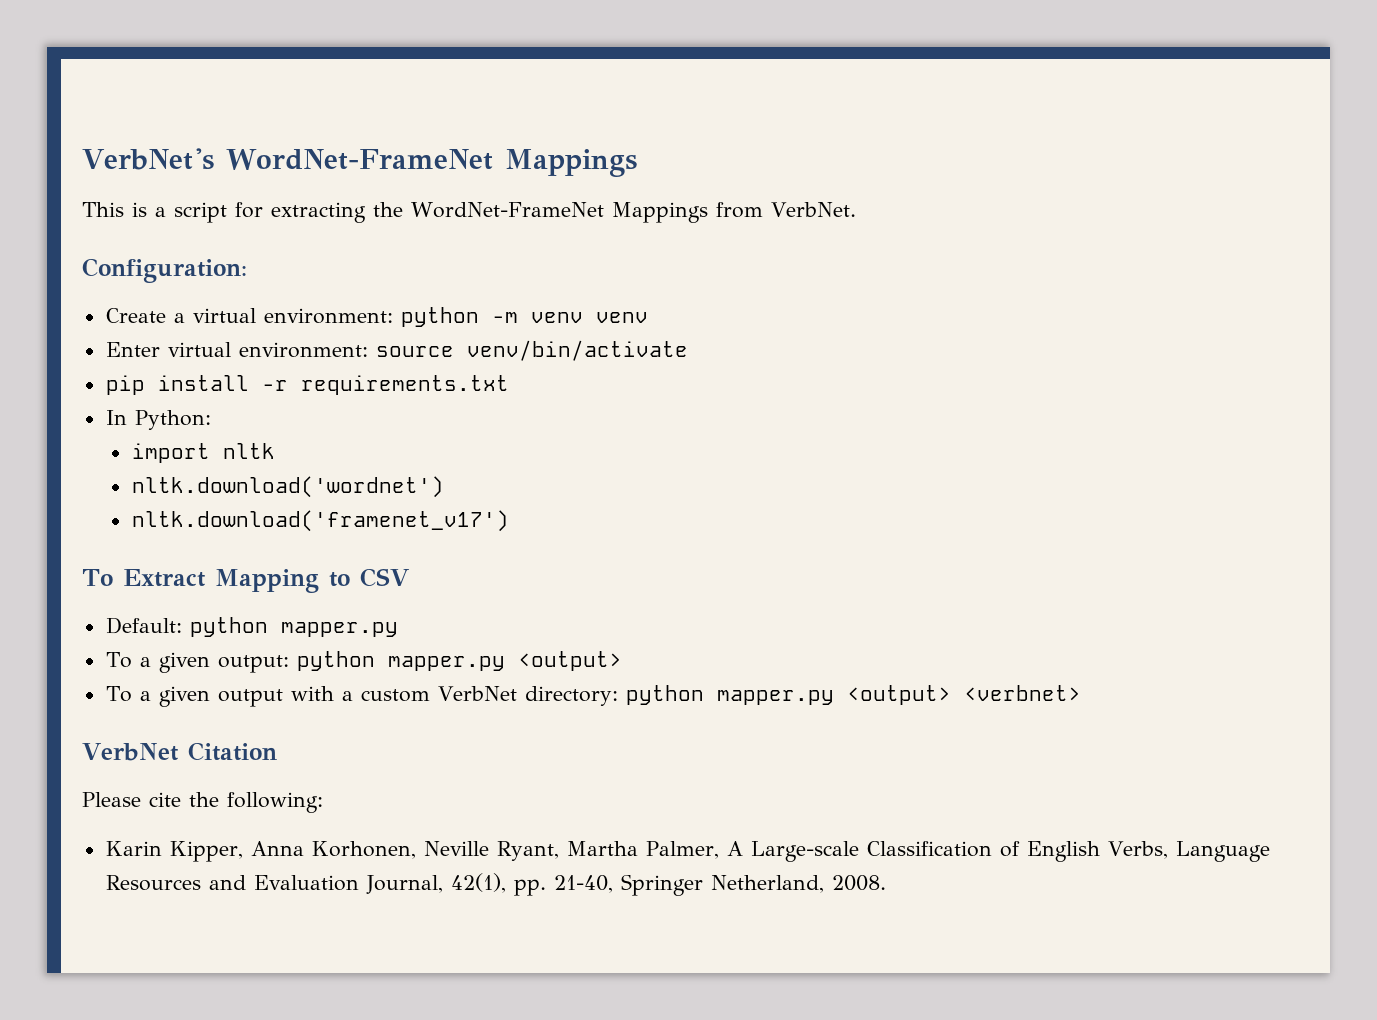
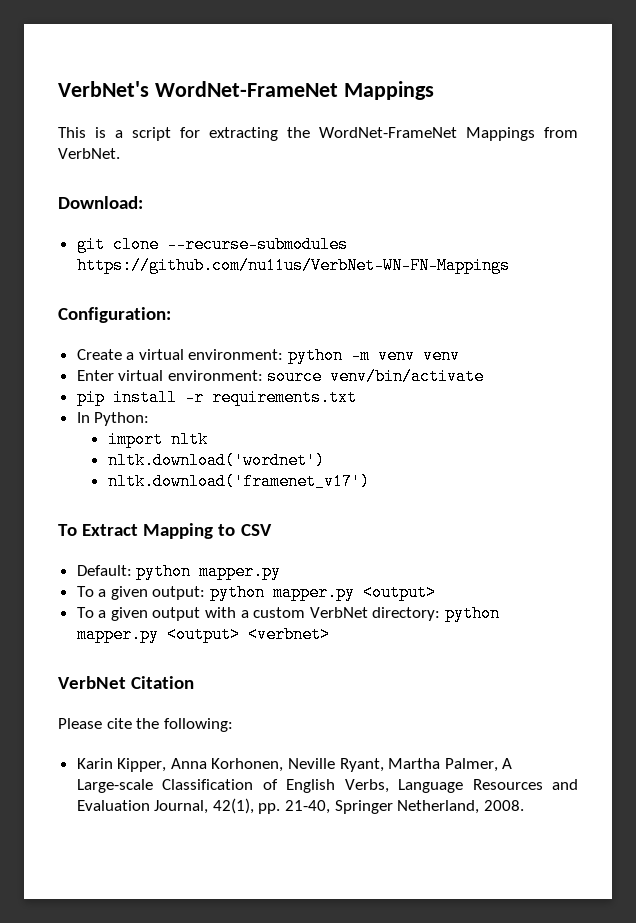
+ Download:
+ git clone --recurse-submodules https://github.com/nu11us/VerbNet-WN-FN-Mappings

